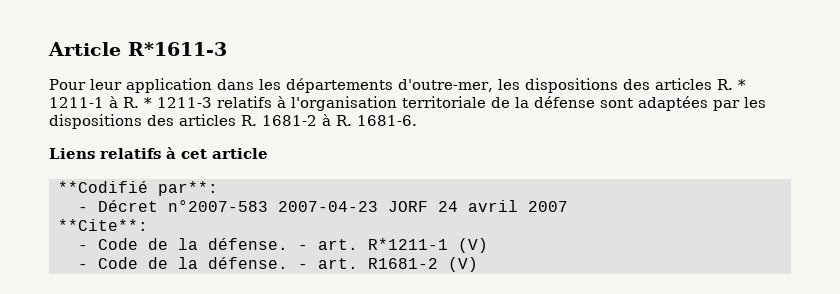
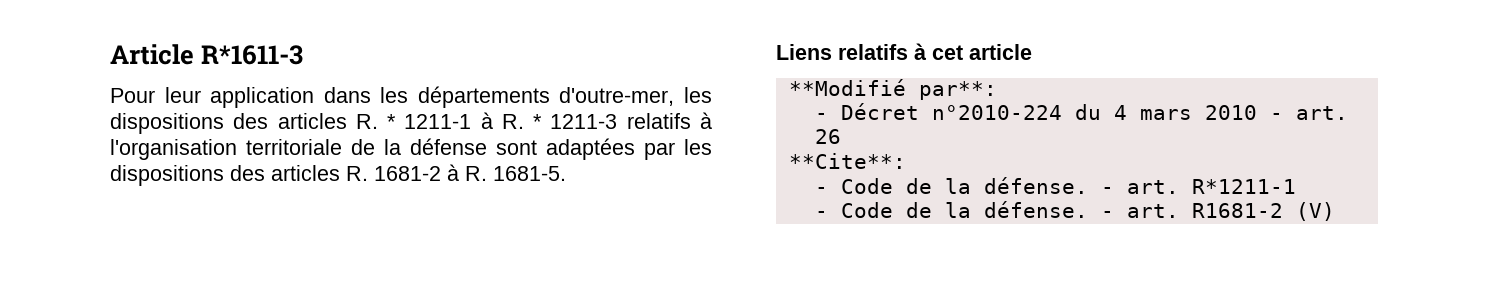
- Pour leur application dans les départements d'outre-mer, les dispositions des articles R. * 1211-1 à R. * 1211-3 relatifs à l'organisation territoriale de la défense sont adaptées par les dispositions des articles R. 1681-2 à R. 1681-6.
+ Pour leur application dans les départements d'outre-mer, les dispositions des articles R. * 1211-1 à R. * 1211-3 relatifs à l'organisation territoriale de la défense sont adaptées par les dispositions des articles R. 1681-2 à R. 1681-5.
- **Codifié par**:
+ **Modifié par**:
- - Décret n°2007-583 2007-04-23 JORF 24 avril 2007
+ - Décret n°2010-224 du 4 mars 2010 - art. 26
- - art. R*1211-1 (V)
+ - art. R*1211-1

